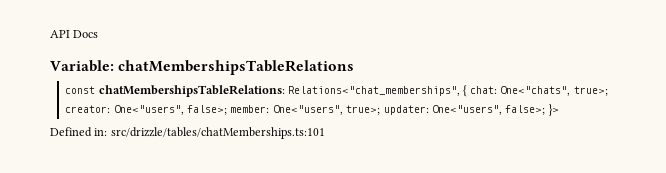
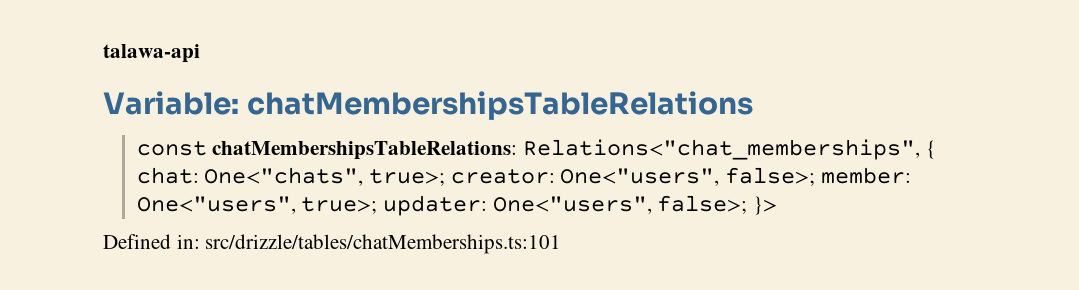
- API Docs
+ talawa-api

